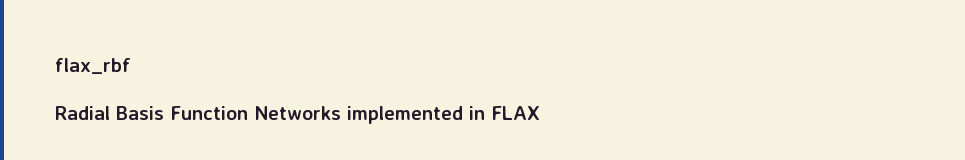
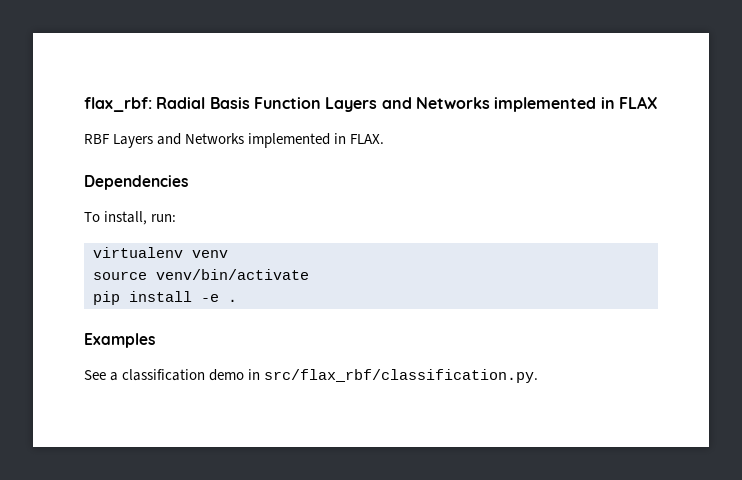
- flax_rbf
- Radial Basis Function Networks implemented in FLAX
+ flax_rbf: Radial Basis Function Layers and Networks implemented in FLAX
+ RBF Layers and Networks implemented in FLAX.
+ Dependencies
+ To install, run:
+ virtualenv venv
+ source venv/bin/activate
+ pip install -e .
+ Examples
+ See a classification demo in src/flax_rbf/classification.py.

